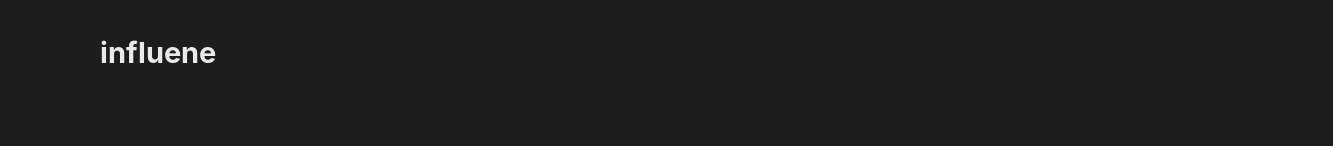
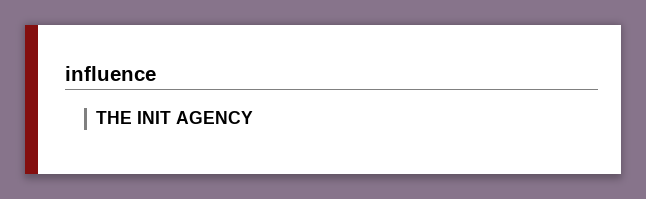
- influene
+ influence
+ THE INIT AGENCY

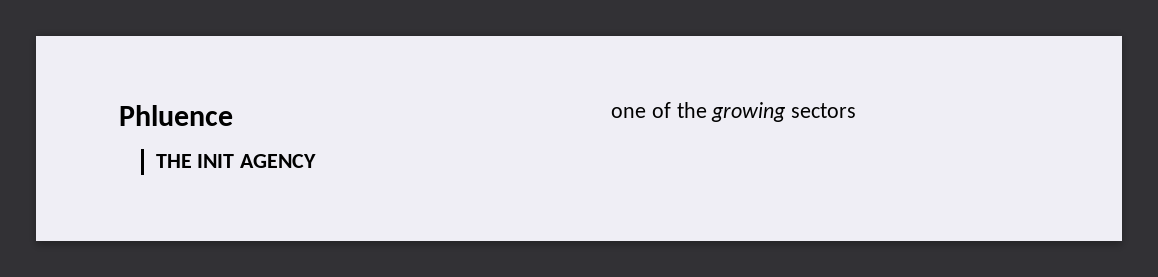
- influence
+ Phluence
+ one of the growing sectors

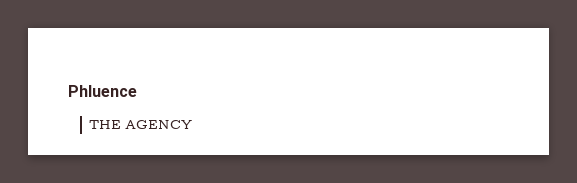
- THE INIT AGENCY
+ THE AGENCY
- one of the growing sectors

